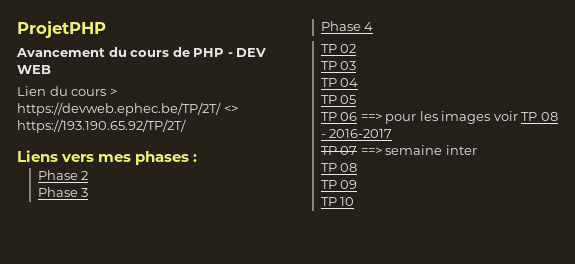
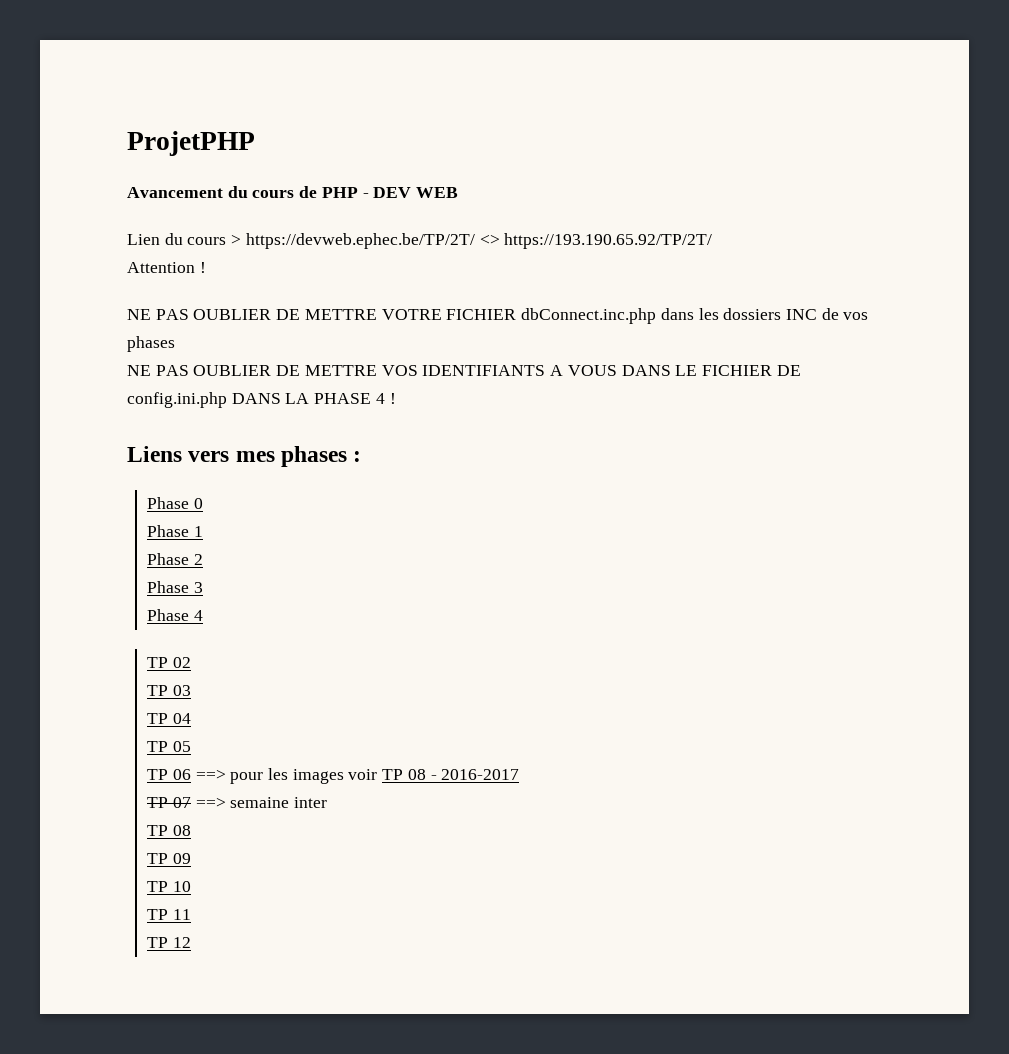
+ Attention !
+ NE PAS OUBLIER DE METTRE VOTRE FICHIER dbConnect.inc.php dans les dossiers INC de vos phases
+ NE PAS OUBLIER DE METTRE VOS IDENTIFIANTS A VOUS DANS LE FICHIER DE config.ini.php DANS LA PHASE 4 !
+ Phase 0
+ Phase 1
+ TP 11
+ TP 12

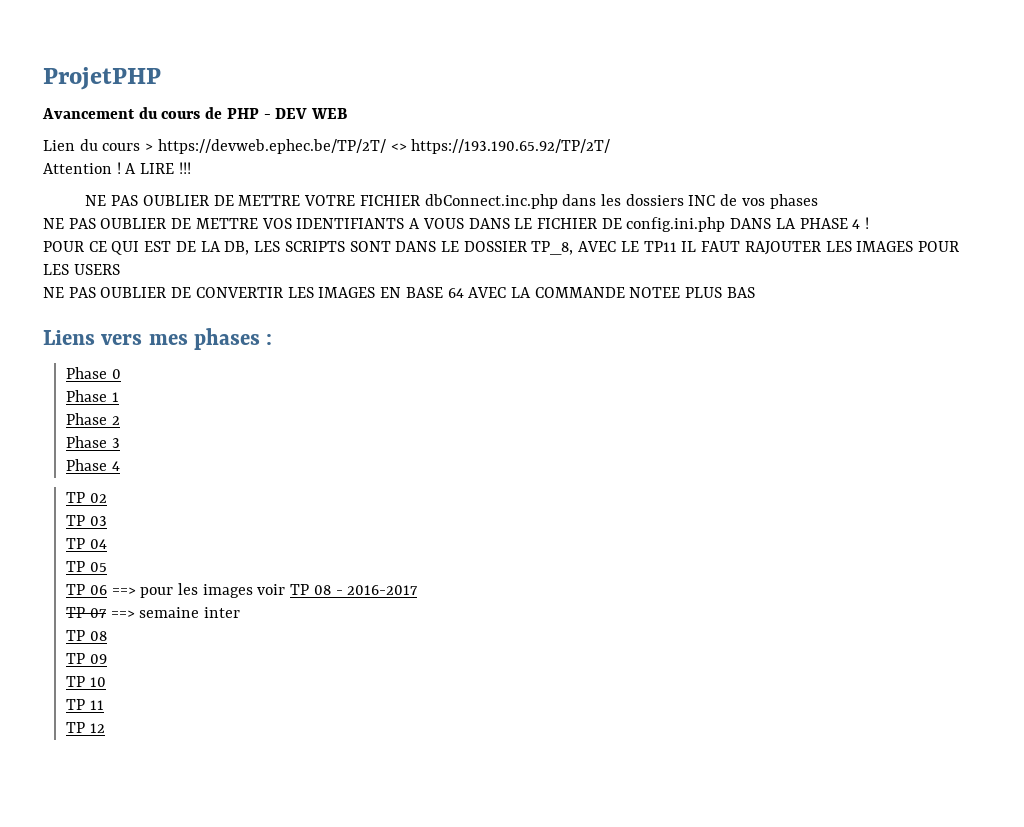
+ A LIRE !!!
+ POUR CE QUI EST DE LA DB, LES SCRIPTS SONT DANS LE DOSSIER TP_8, AVEC LE TP11 IL FAUT RAJOUTER LES IMAGES POUR LES USERS
+ NE PAS OUBLIER DE CONVERTIR LES IMAGES EN BASE 64 AVEC LA COMMANDE NOTEE PLUS BAS

